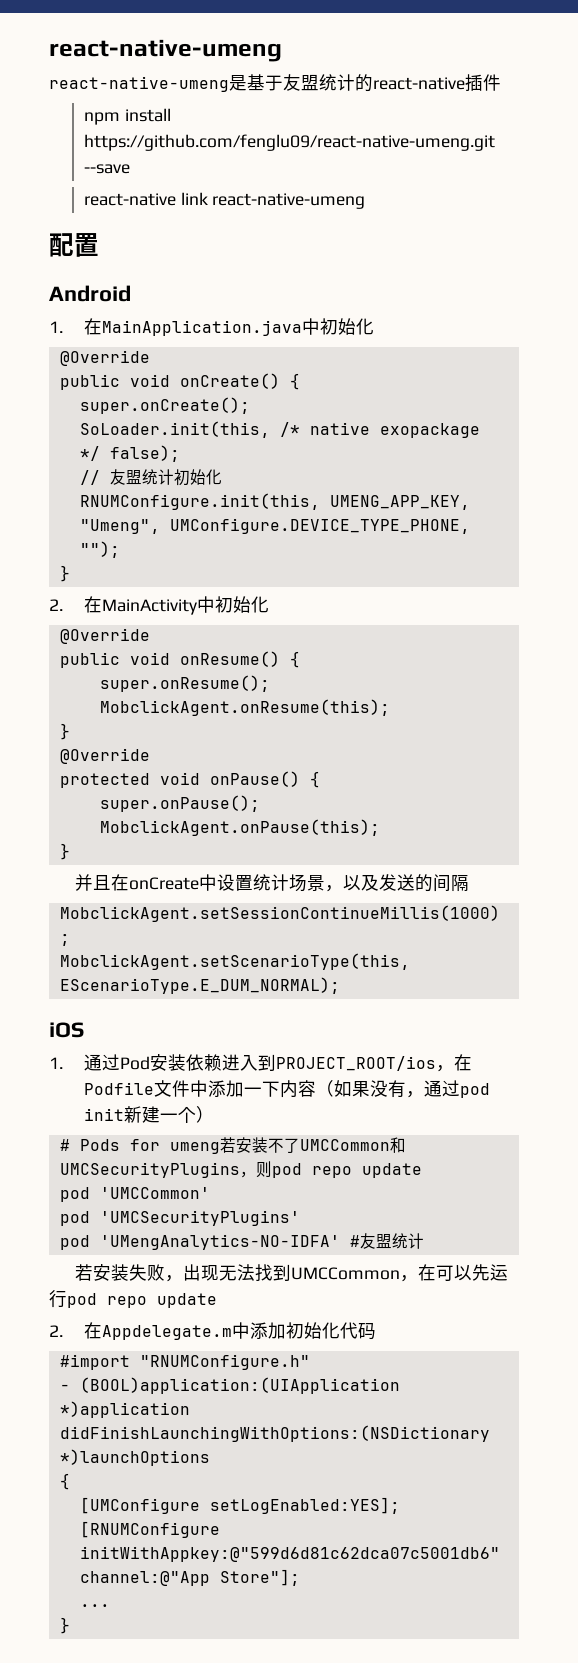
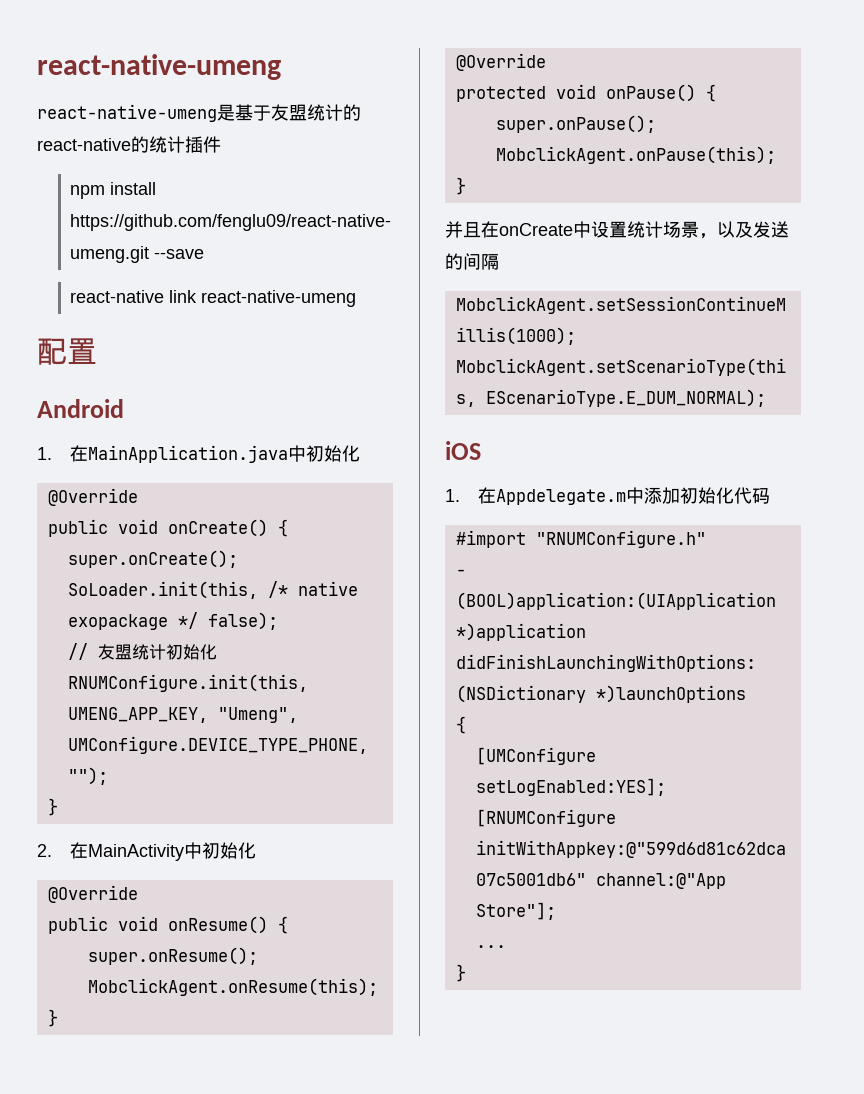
- react-native-umeng是基于友盟统计的react-native插件
+ react-native-umeng是基于友盟统计的react-native的统计插件
- 1.通过Pod安装依赖进入到PROJECT_ROOT/ios，在Podfile文件中添加一下内容（如果没有，通过pod init新建一个）
- # Pods for umeng若安装不了UMCCommon和UMCSecurityPlugins，则pod repo update
- pod 'UMCCommon'
- pod 'UMCSecurityPlugins'
- pod 'UMengAnalytics-NO-IDFA' #友盟统计
- 若安装失败，出现无法找到UMCCommon，在可以先运行pod repo update
- 2.在Appdelegate.m中添加初始化代码
+ 1.在Appdelegate.m中添加初始化代码

